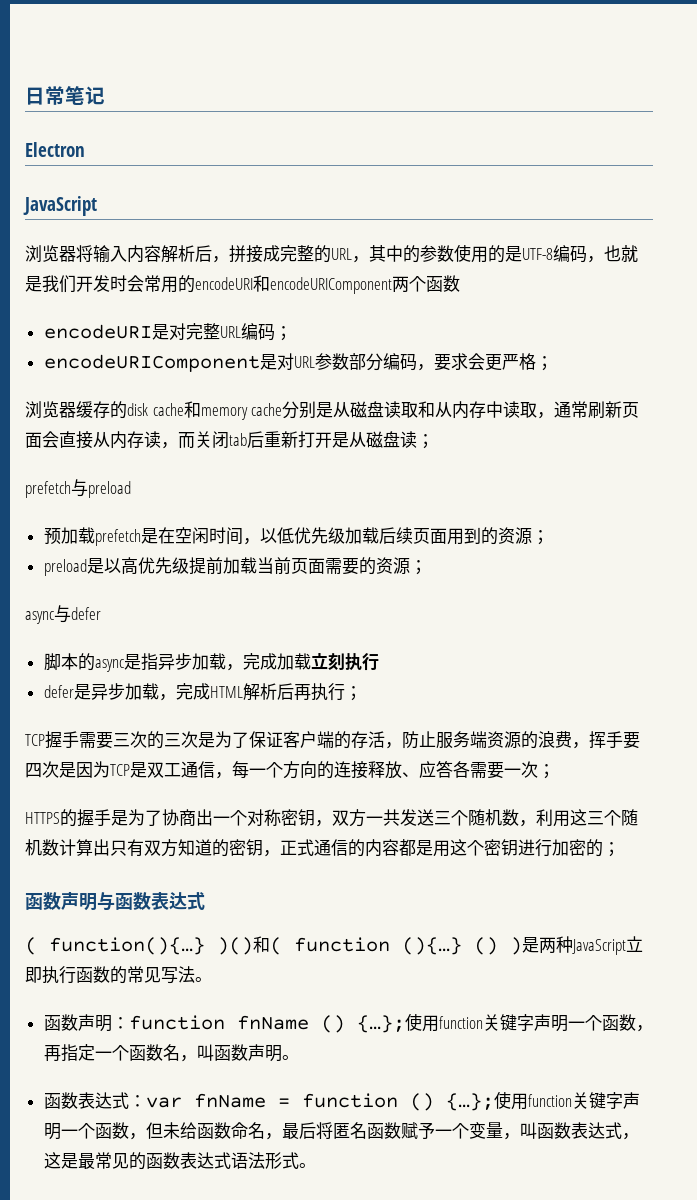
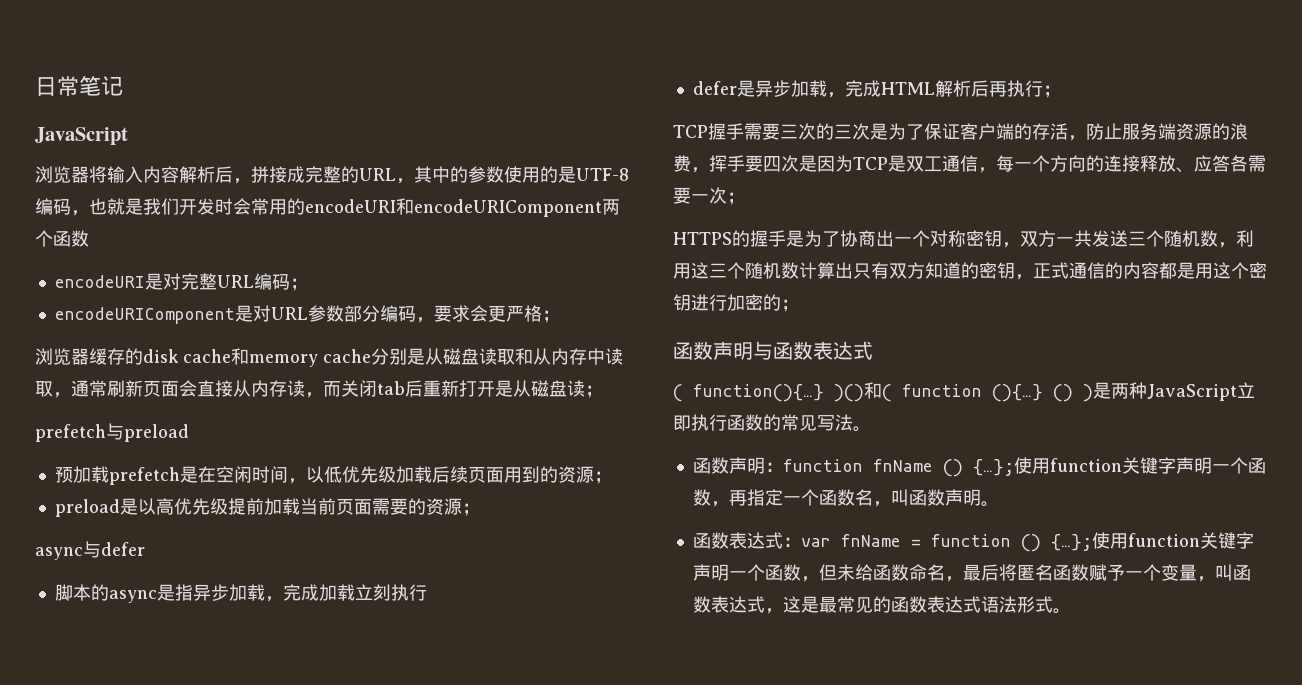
- Electron

